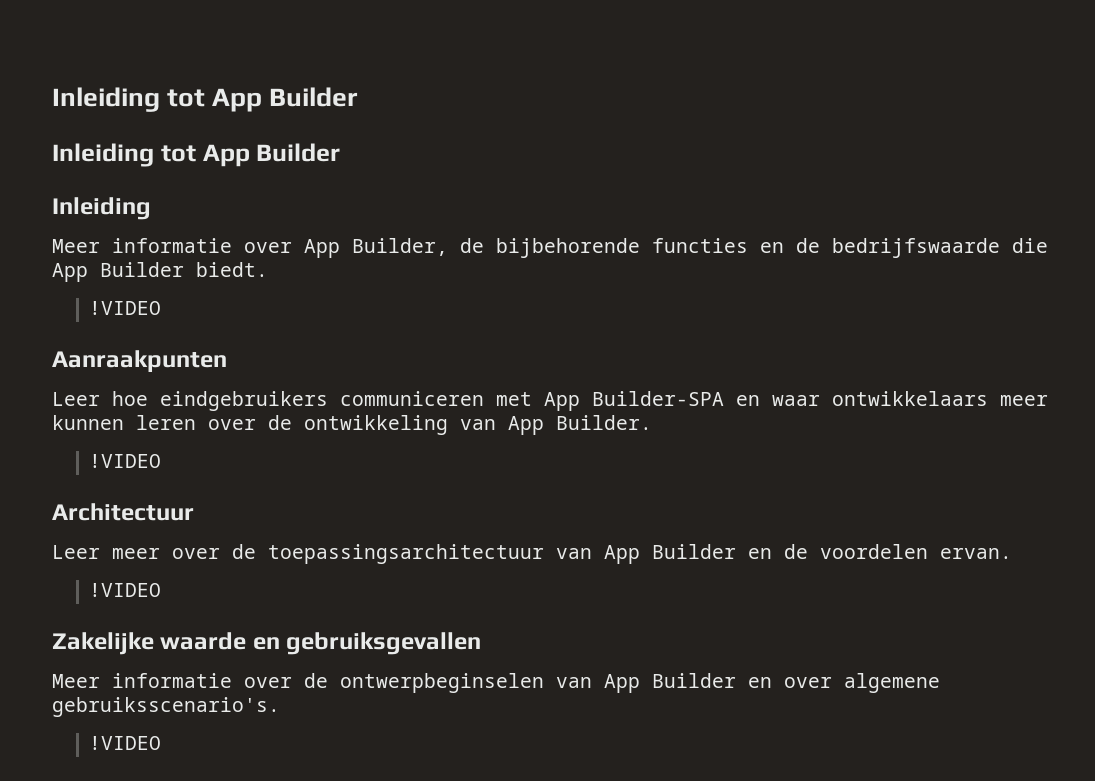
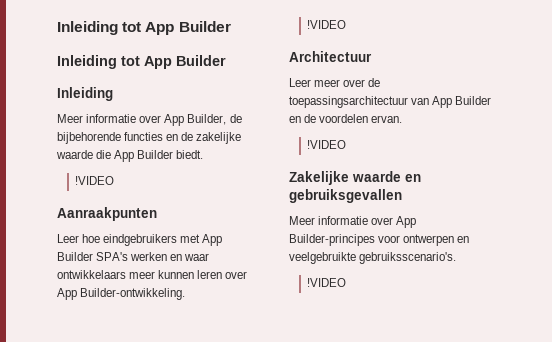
- Meer informatie over App Builder, de bijbehorende functies en de bedrijfswaarde die App Builder biedt.
+ Meer informatie over App Builder, de bijbehorende functies en de zakelijke waarde die App Builder biedt.
- Leer hoe eindgebruikers communiceren met App Builder-SPA en waar ontwikkelaars meer kunnen leren over de ontwikkeling van App Builder.
+ Leer hoe eindgebruikers met App Builder SPA's werken en waar ontwikkelaars meer kunnen leren over App Builder-ontwikkeling.
- Meer informatie over de ontwerpbeginselen van App Builder en over algemene gebruiksscenario's.
+ Meer informatie over App Builder-principes voor ontwerpen en veelgebruikte gebruiksscenario's.

